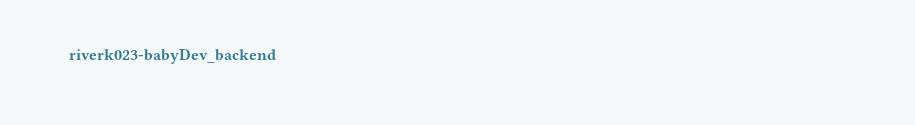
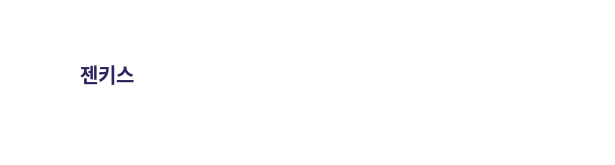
- riverk023-babyDev_backend
+ 젠키스

